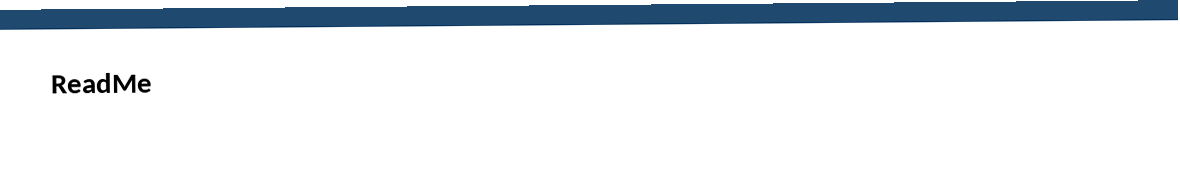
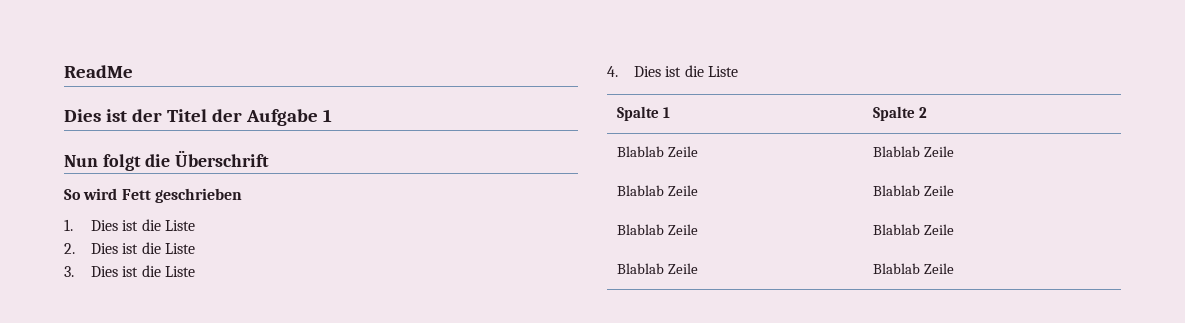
+ Dies ist der Titel der Aufgabe 1
+ Nun folgt die Überschrift
+ So wird Fett geschrieben
+ 1. Dies ist die Liste
+ 2. Dies ist die Liste
+ 3. Dies ist die Liste
+ 4. Dies ist die Liste
+ Spalte 1 | Spalte 2
+ Blablab Zeile | Blablab Zeile
+ Blablab Zeile | Blablab Zeile
+ Blablab Zeile | Blablab Zeile
+ Blablab Zeile | Blablab Zeile

